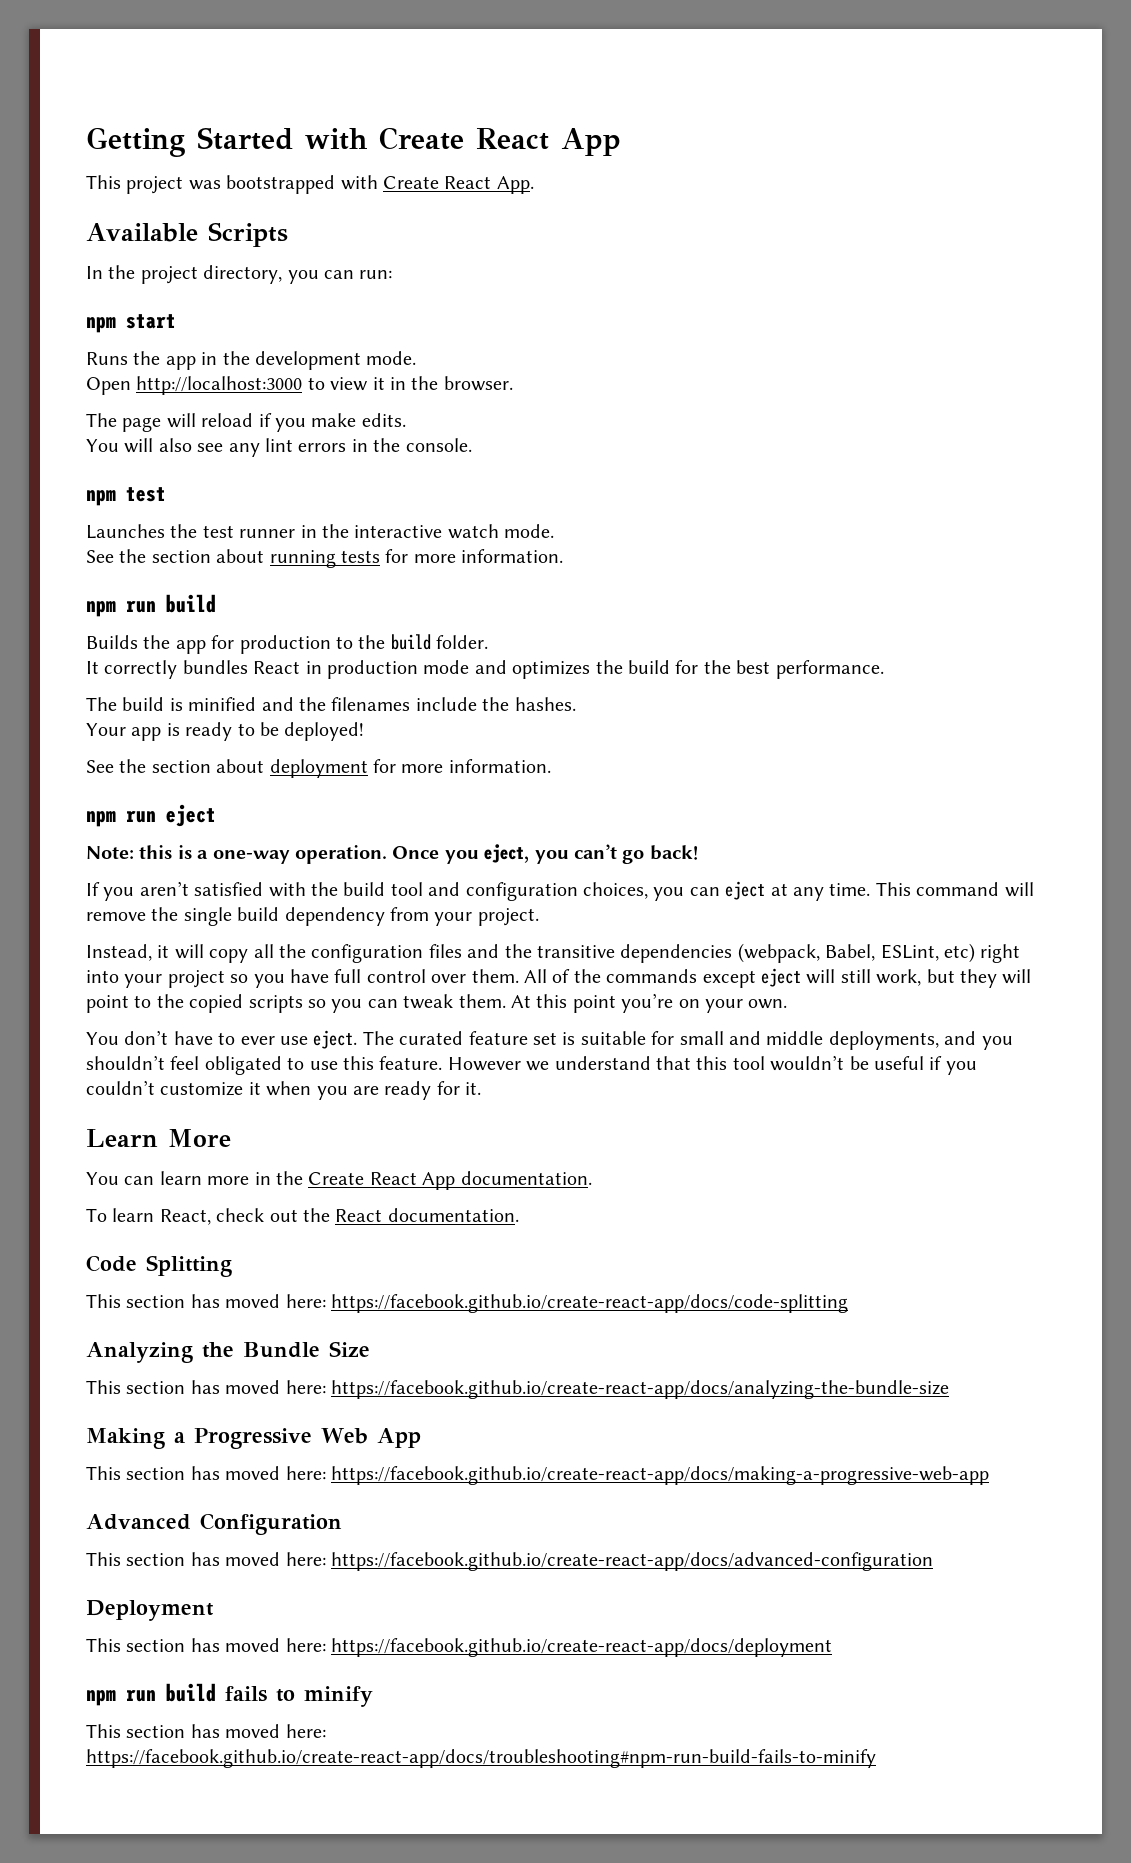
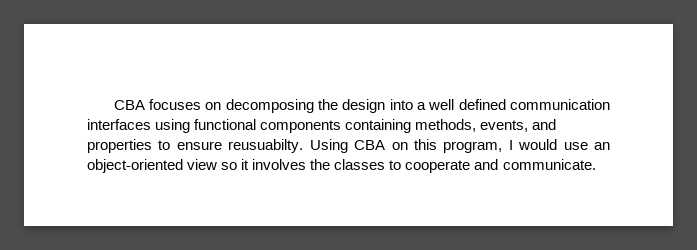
- Getting Started with Create React App
- This project was bootstrapped with Create React App.
- Available Scripts
- In the project directory, you can run:
- npm start
- Runs the app in the development mode.
- Open http://localhost:3000 to view it in the browser.
- The page will reload if you make edits.
- You will also see any lint errors in the console.
- npm test
- Launches the test runner in the interactive watch mode.
- See the section about running tests for more information.
- npm run build
- Builds the app for production to the build folder.
- It correctly bundles React in production mode and optimizes the build for the best performance.
- The build is minified and the filenames include the hashes.
- Your app is ready to be deployed!
- See the section about deployment for more information.
- npm run eject
- Note: this is a one-way operation. Once you eject, you can’t go back!
- If you aren’t satisfied with the build tool and configuration choices, you can eject at any time. This command will remove the single build dependency from your project.
- Instead, it will copy all the configuration files and the transitive dependencies (webpack, Babel, ESLint, etc) right into your project so you have full control over them. All of the commands except eject will still work, but they will point to the copied scripts so you can tweak them. At this point you’re on your own.
- You don’t have to ever use eject. The curated feature set is suitable for small and middle deployments, and you shouldn’t feel obligated to use this feature. However we understand that this tool wouldn’t be useful if you couldn’t customize it when you are ready for it.
- Learn More
- You can learn more in the Create React App documentation.
- To learn React, check out the React documentation.
- Code Splitting
- This section has moved here: https://facebook.github.io/create-react-app/docs/code-splitting
- Analyzing the Bundle Size
- This section has moved here: https://facebook.github.io/create-react-app/docs/analyzing-the-bundle-size
- Making a Progressive Web App
- This section has moved here: https://facebook.github.io/create-react-app/docs/making-a-progressive-web-app
- Advanced Configuration
- This section has moved here: https://facebook.github.io/create-react-app/docs/advanced-configuration
- Deployment
- This section has moved here: https://facebook.github.io/create-react-app/docs/deployment
- npm run build fails to minify
- This section has moved here: https://facebook.github.io/create-react-app/docs/troubleshooting#npm-run-build-fails-to-minify
+ CBA focuses on decomposing the design into a well defined communication interfaces using functional components containing methods, events, and properties to ensure reusuabilty. Using CBA on this program, I would use an object-oriented view so it involves the classes to cooperate and communicate.

